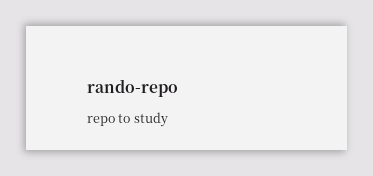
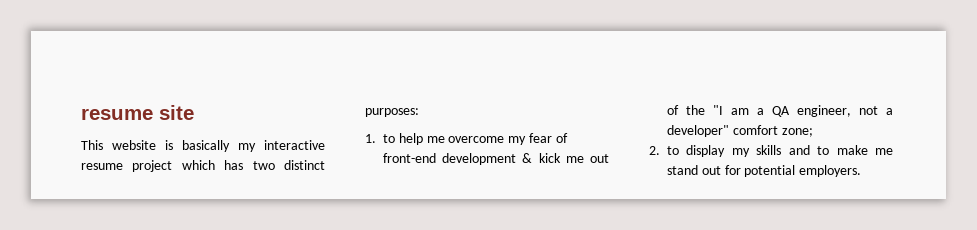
- rando-repo
- repo to study
+ resume site
+ This website is basically my interactive resume project which has two distinct purposes:
+ 1. to help me overcome my fear of front-end development & kick me out of the "I am a QA engineer, not a developer" comfort zone;
+ 2. to display my skills and to make me stand out for potential employers.

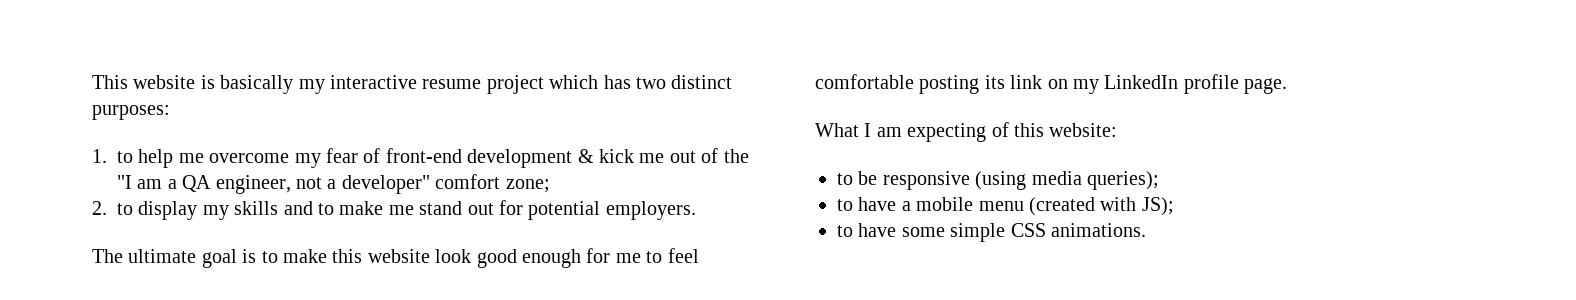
- resume site
+ The ultimate goal is to make this website look good enough for me to feel comfortable posting its link on my LinkedIn profile page.
+ What I am expecting of this website:
+ to be responsive (using media queries);
+ to have a mobile menu (created with JS);
+ to have some simple CSS animations.

